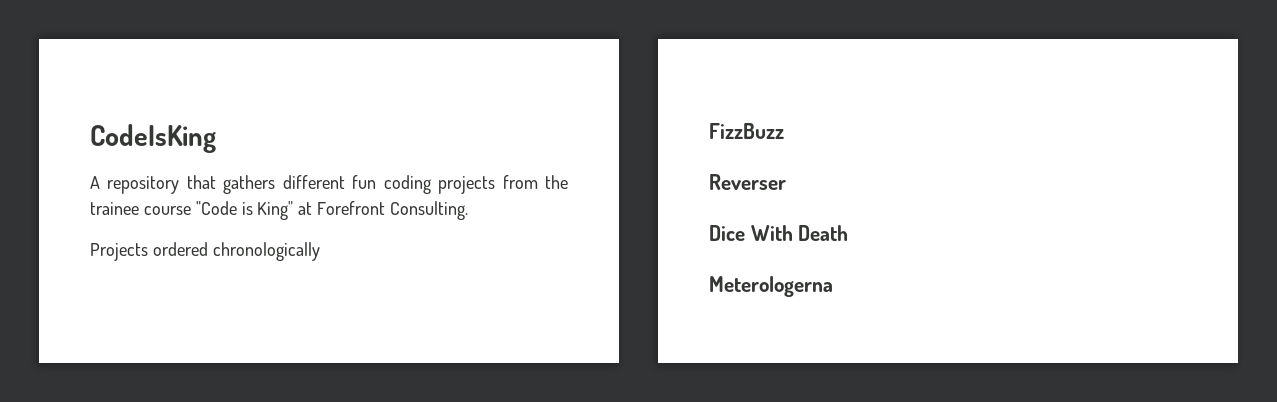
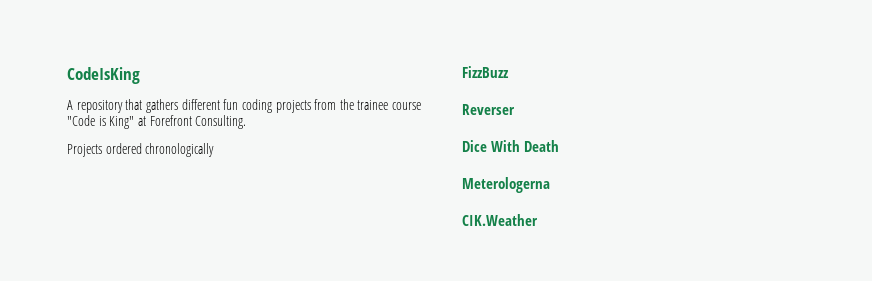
+ CIK.Weather

